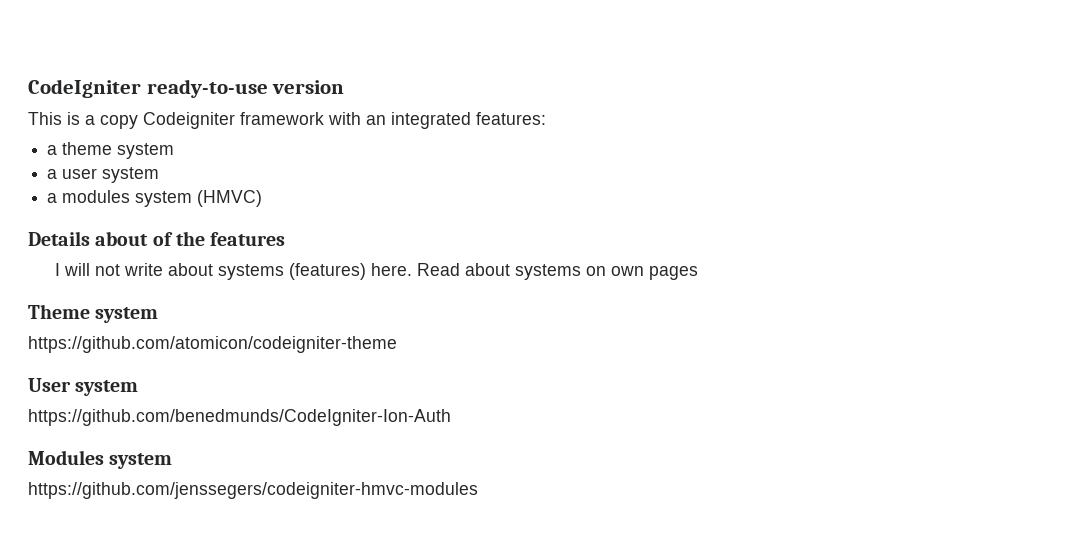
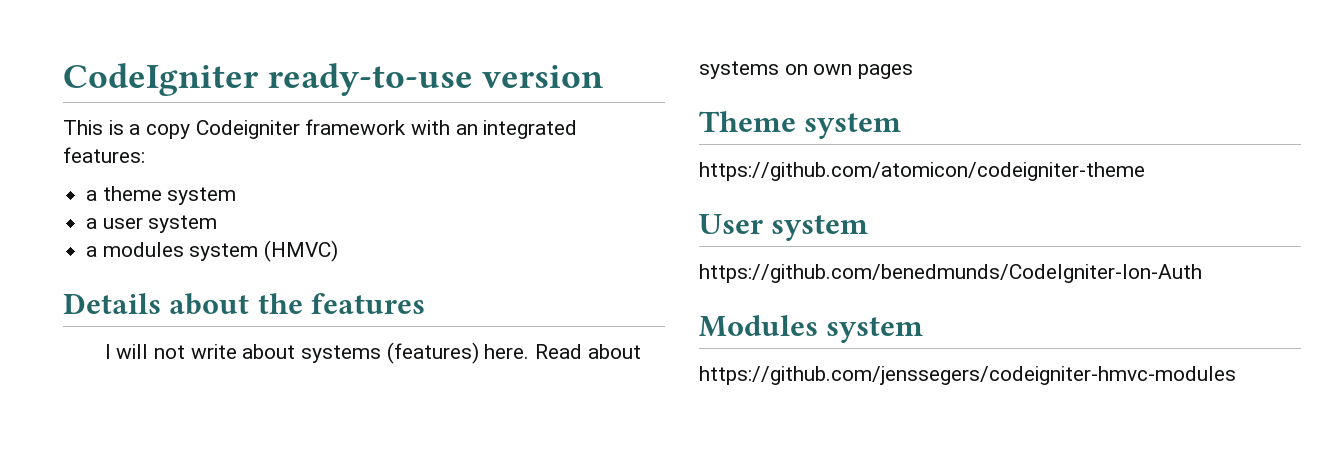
- Details about of the features
+ Details about the features

